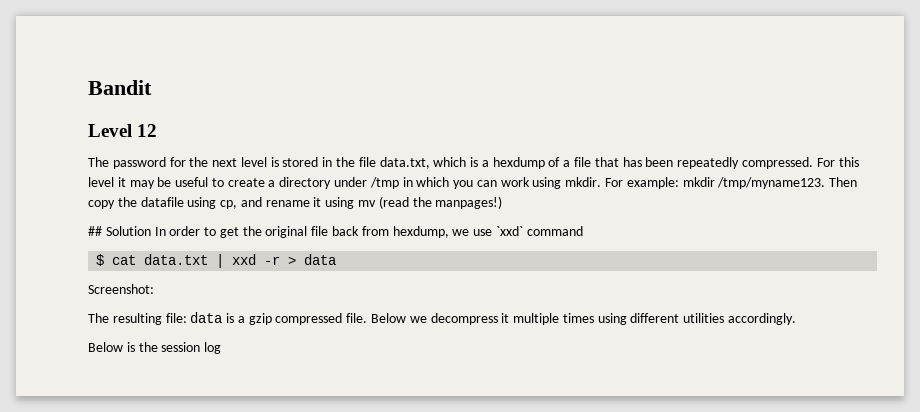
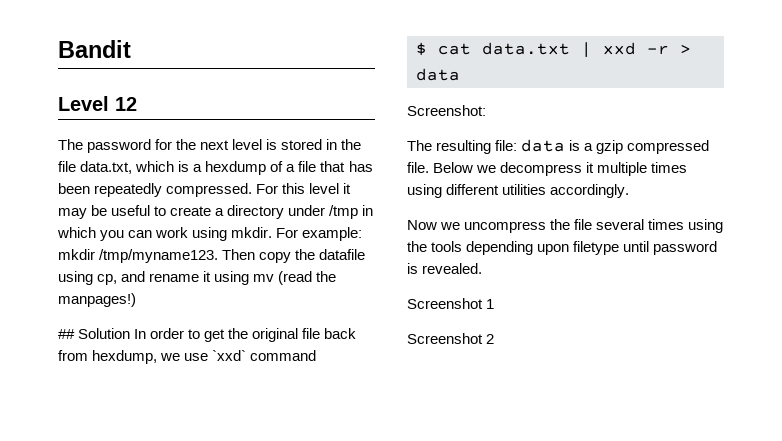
- Below is the session log
+ Now we uncompress the file several times using the tools depending upon filetype until password is revealed.
+ Screenshot 1
+ Screenshot 2

